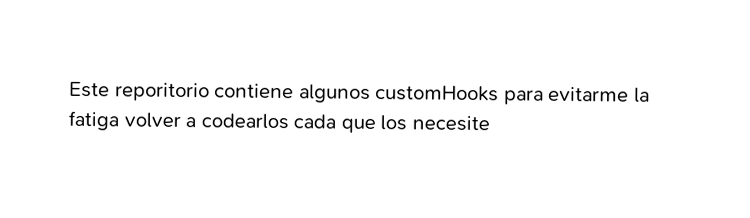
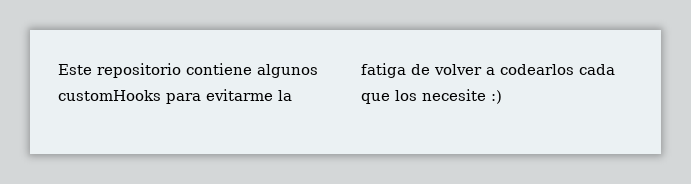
- Este reporitorio contiene algunos customHooks para evitarme la fatiga volver a codearlos cada que los necesite
+ Este repositorio contiene algunos customHooks para evitarme la fatiga de volver a codearlos cada que los necesite :)

